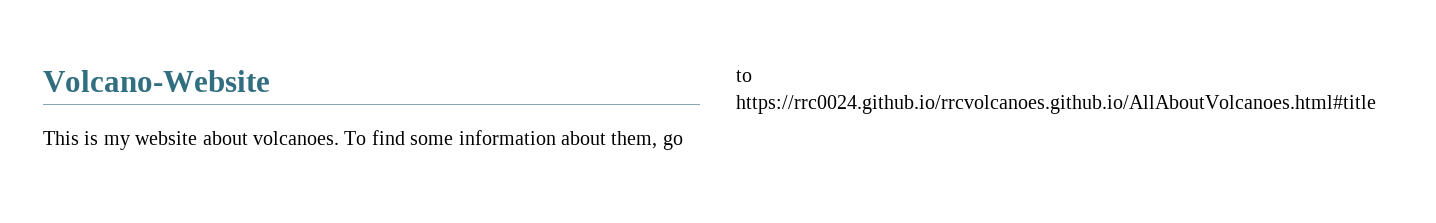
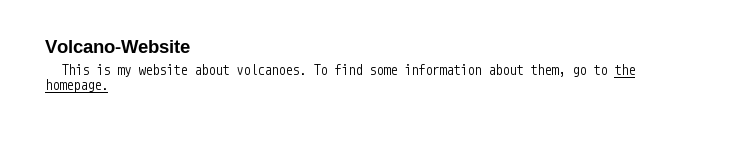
- To find some information about them, go to https://rrc0024.github.io/rrcvolcanoes.github.io/AllAboutVolcanoes.html#title
+ To find some information about them, go to the homepage.

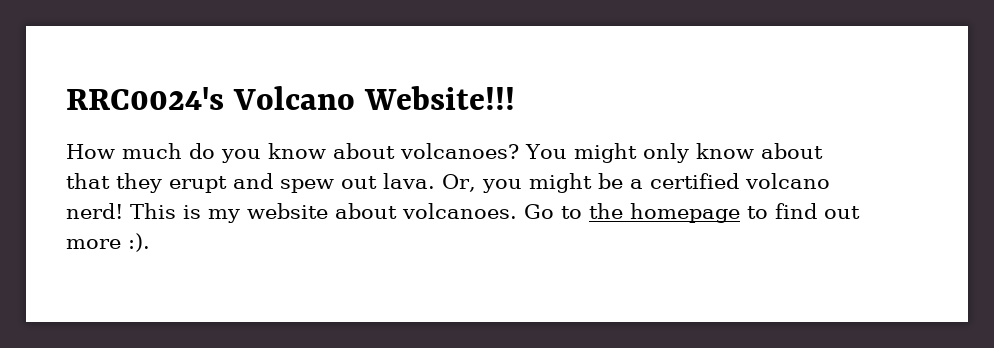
- Volcano-Website
- This is my website about volcanoes.
+ RRC0024's Volcano Website!!!
+ How much do you know about volcanoes? You might only know about that they erupt and spew out lava. Or, you might be a certified volcano nerd! This is my website about volcanoes.
- To find some information about them, go to the homepage.
+ Go to the homepage to find out more :).

